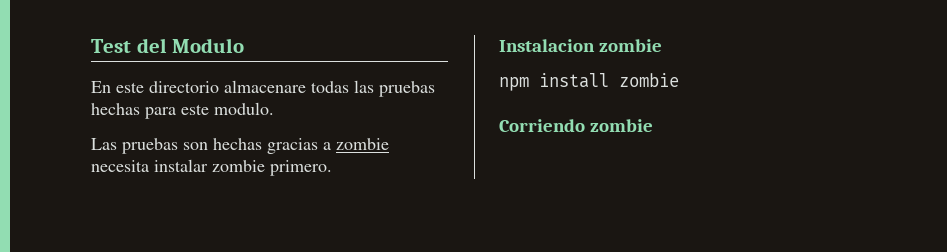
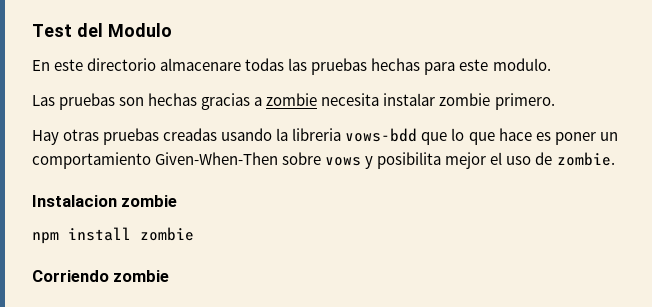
+ Hay otras pruebas creadas usando la libreria vows-bdd que lo que hace es poner un comportamiento Given-When-Then sobre vows y posibilita mejor el uso de zombie.

